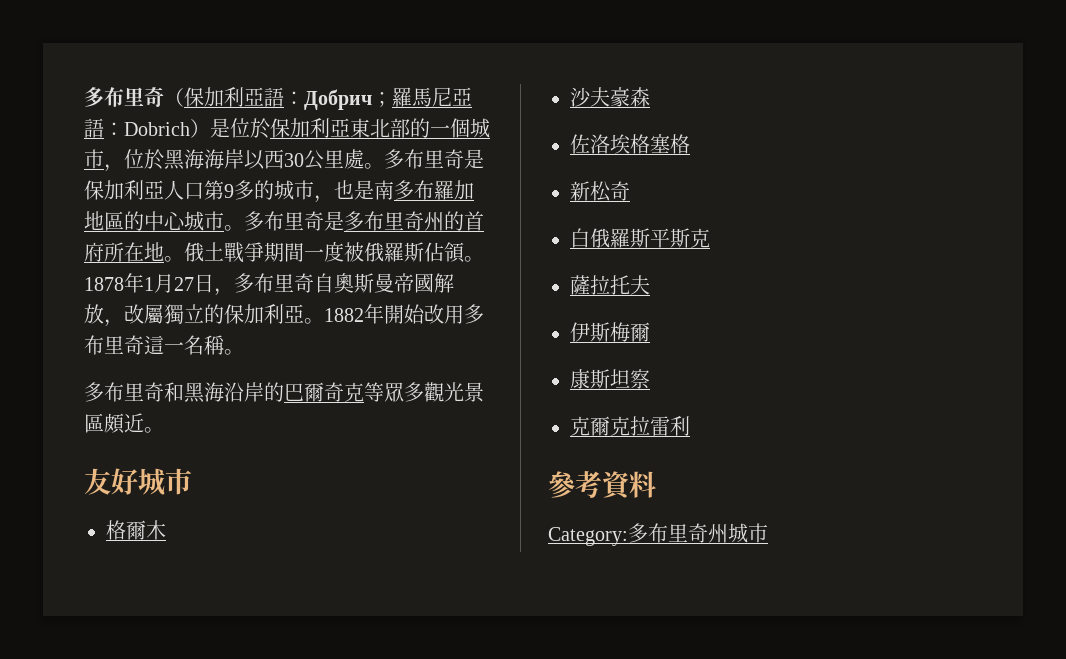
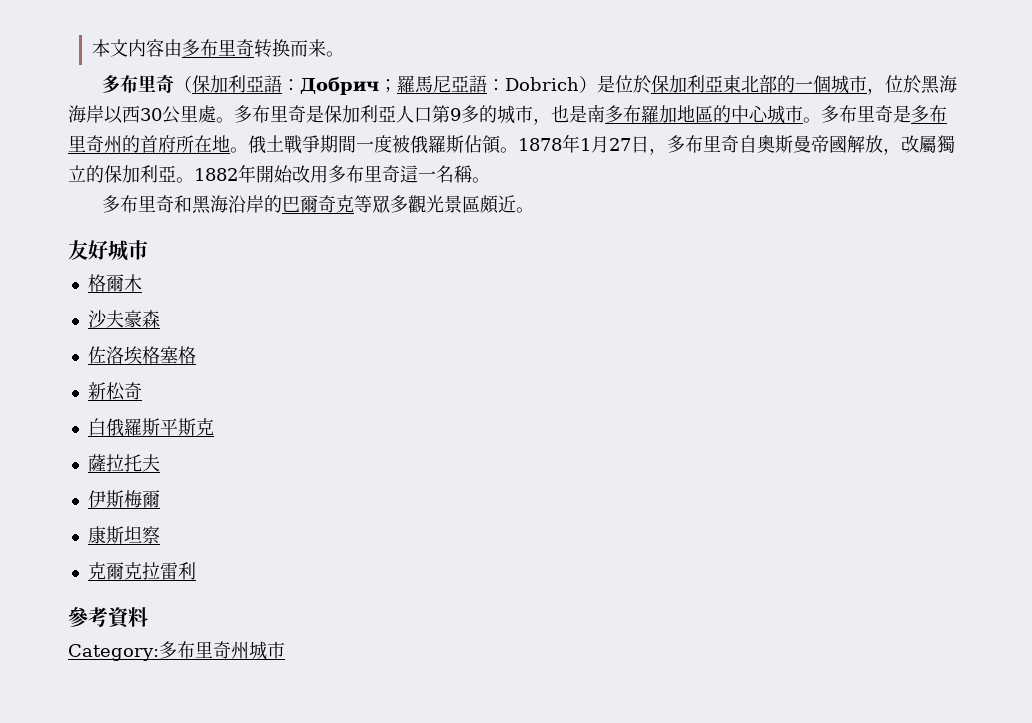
+ 本文内容由多布里奇转换而来。

